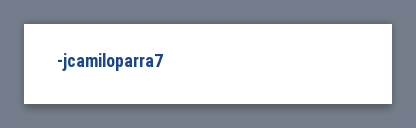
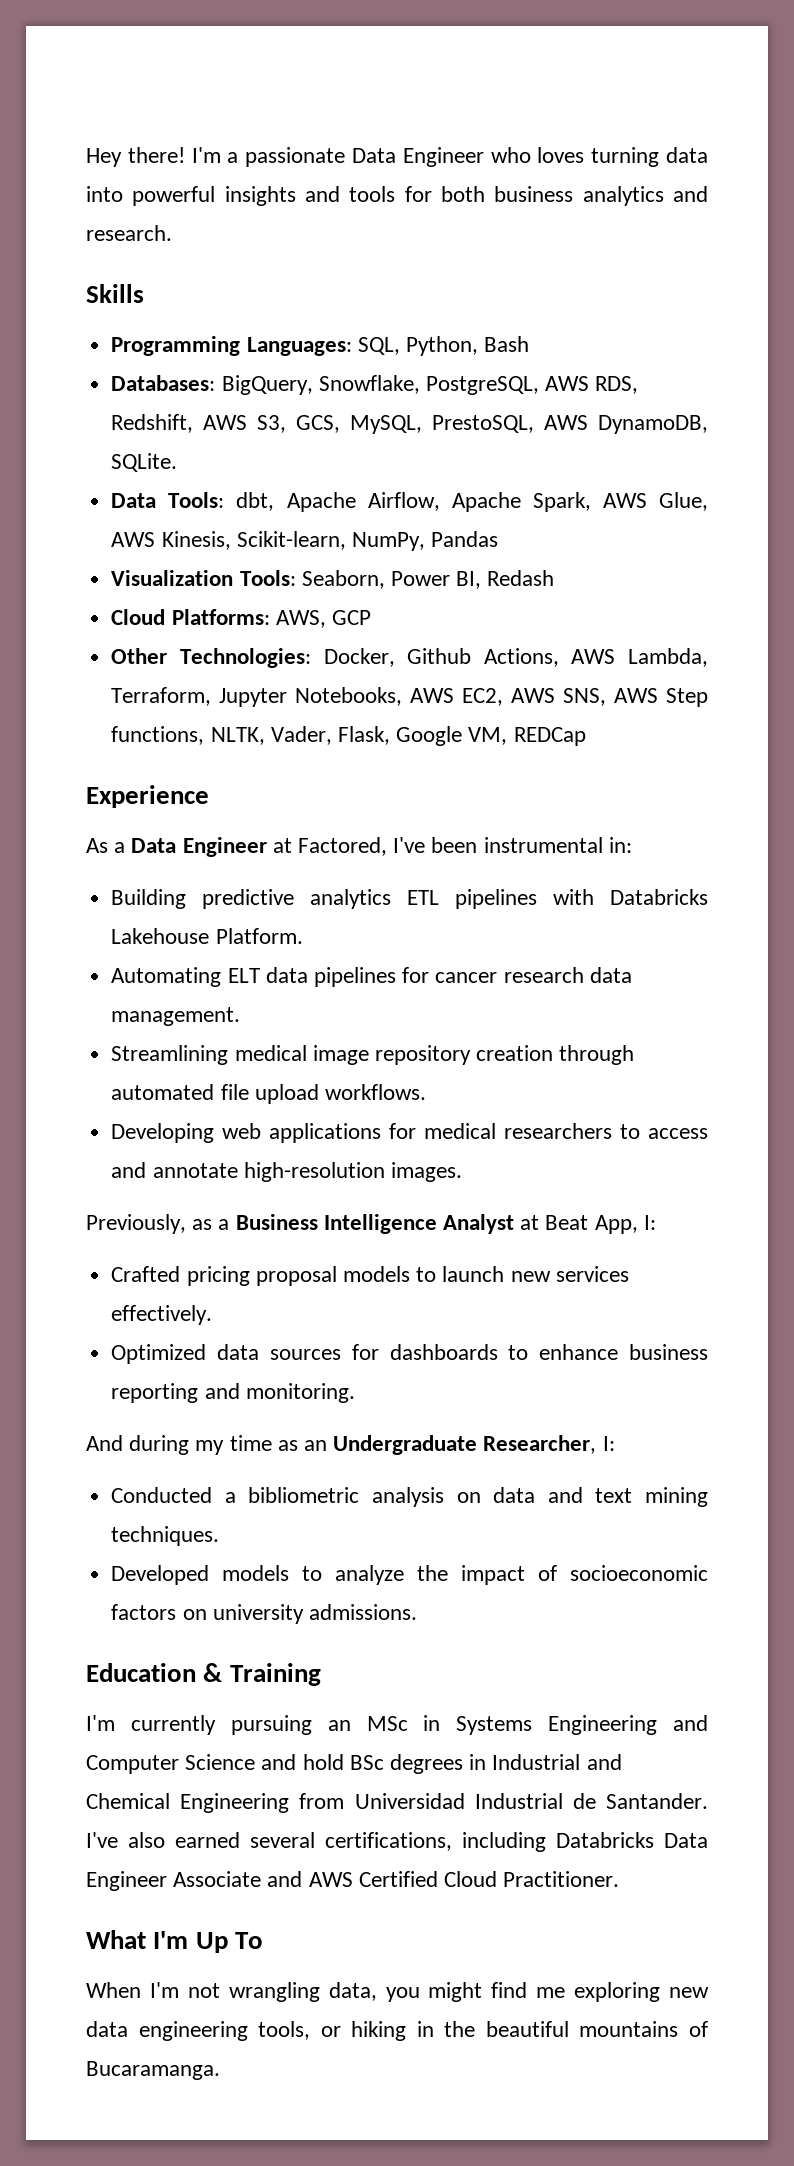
- -jcamiloparra7
+ Hey there! I'm a passionate Data Engineer who loves turning data into powerful insights and tools for both business analytics and research.
+ Skills
+ Programming Languages: SQL, Python, Bash
+ Databases: BigQuery, Snowflake, PostgreSQL, AWS RDS, Redshift, AWS S3, GCS, MySQL, PrestoSQL, AWS DynamoDB, SQLite.
+ Data Tools: dbt, Apache Airflow, Apache Spark, AWS Glue, AWS Kinesis, Scikit-learn, NumPy, Pandas
+ Visualization Tools: Seaborn, Power BI, Redash
+ Cloud Platforms: AWS, GCP
+ Other Technologies: Docker, Github Actions, AWS Lambda, Terraform, Jupyter Notebooks, AWS EC2, AWS SNS, AWS Step functions, NLTK, Vader, Flask, Google VM, REDCap
+ Experience
+ As a Data Engineer at Factored, I've been instrumental in:
+ Building predictive analytics ETL pipelines with Databricks Lakehouse Platform.
+ Automating ELT data pipelines for cancer research data management.
+ Streamlining medical image repository creation through automated file upload workflows.
+ Developing web applications for medical researchers to access and annotate high-resolution images.
+ Previously, as a Business Intelligence Analyst at Beat App, I:
+ Crafted pricing proposal models to launch new services effectively.
+ Optimized data sources for dashboards to enhance business reporting and monitoring.
+ And during my time as an Undergraduate Researcher, I:
+ Conducted a bibliometric analysis on data and text mining techniques.
+ Developed models to analyze the impact of socioeconomic factors on university admissions.
+ Education & Training
+ I'm currently pursuing an MSc in Systems Engineering and Computer Science and hold BSc degrees in Industrial and Chemical Engineering from Universidad Industrial de Santander. I've also earned several certifications, including Databricks Data Engineer Associate and AWS Certified Cloud Practitioner.
+ What I'm Up To
+ When I'm not wrangling data, you might find me exploring new data engineering tools, or hiking in the beautiful mountains of Bucaramanga.

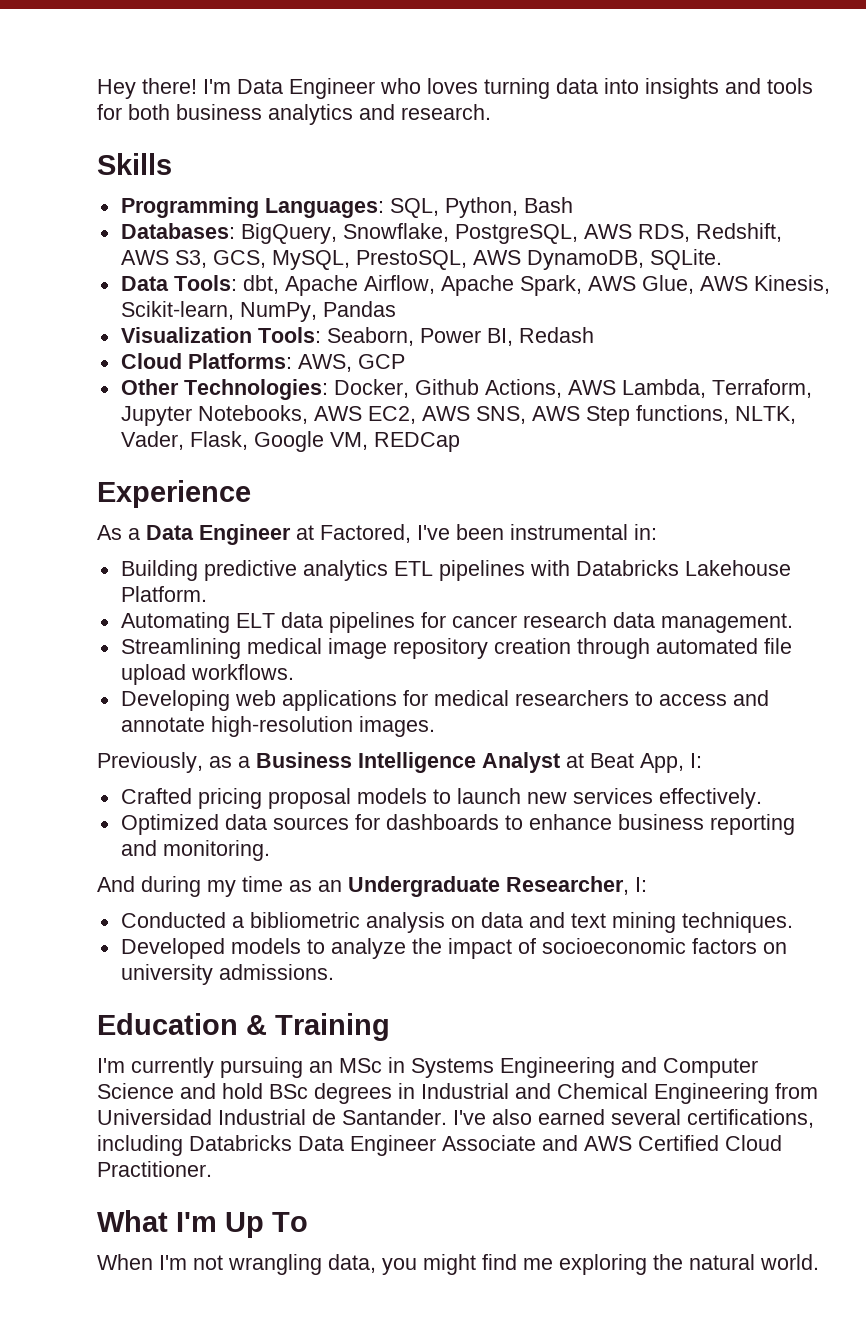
- I'm a passionate Data Engineer who loves turning data into powerful insights and tools for both business analytics and research.
+ I'm Data Engineer who loves turning data into insights and tools for both business analytics and research.
- When I'm not wrangling data, you might find me exploring new data engineering tools, or hiking in the beautiful mountains of Bucaramanga.
+ When I'm not wrangling data, you might find me exploring the natural world.

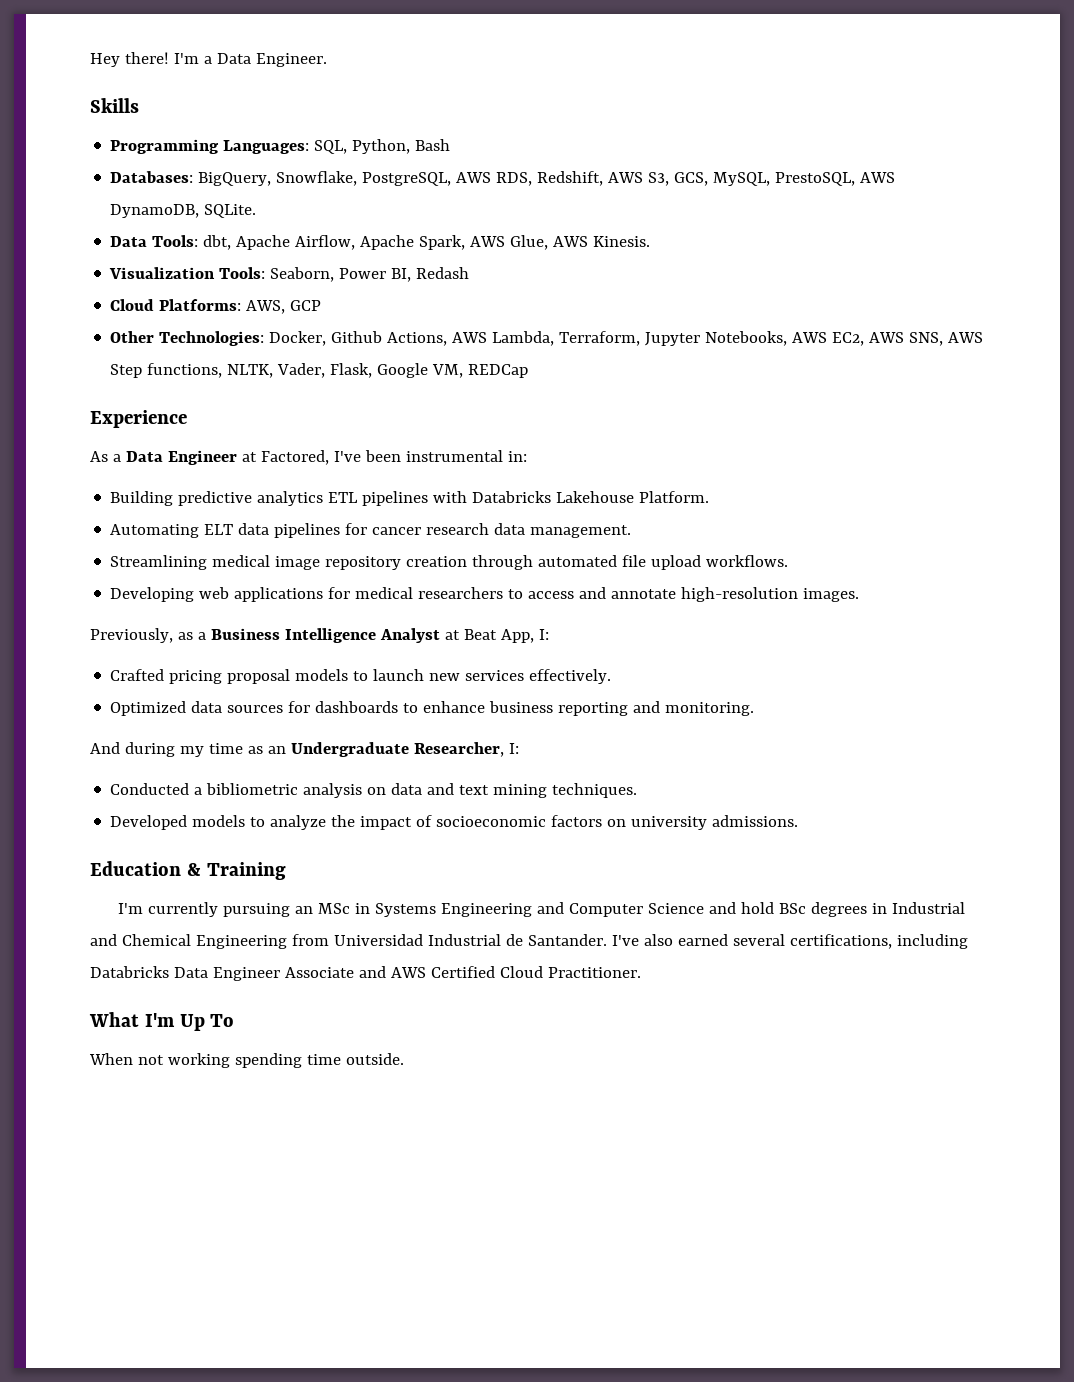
- I'm Data Engineer who loves turning data into insights and tools for both business analytics and research.
+ I'm a Data Engineer.
- Data Tools: dbt, Apache Airflow, Apache Spark, AWS Glue, AWS Kinesis, Scikit-learn, NumPy, Pandas
+ Data Tools: dbt, Apache Airflow, Apache Spark, AWS Glue, AWS Kinesis.
- When I'm not wrangling data, you might find me exploring the natural world.
+ When not working spending time outside.

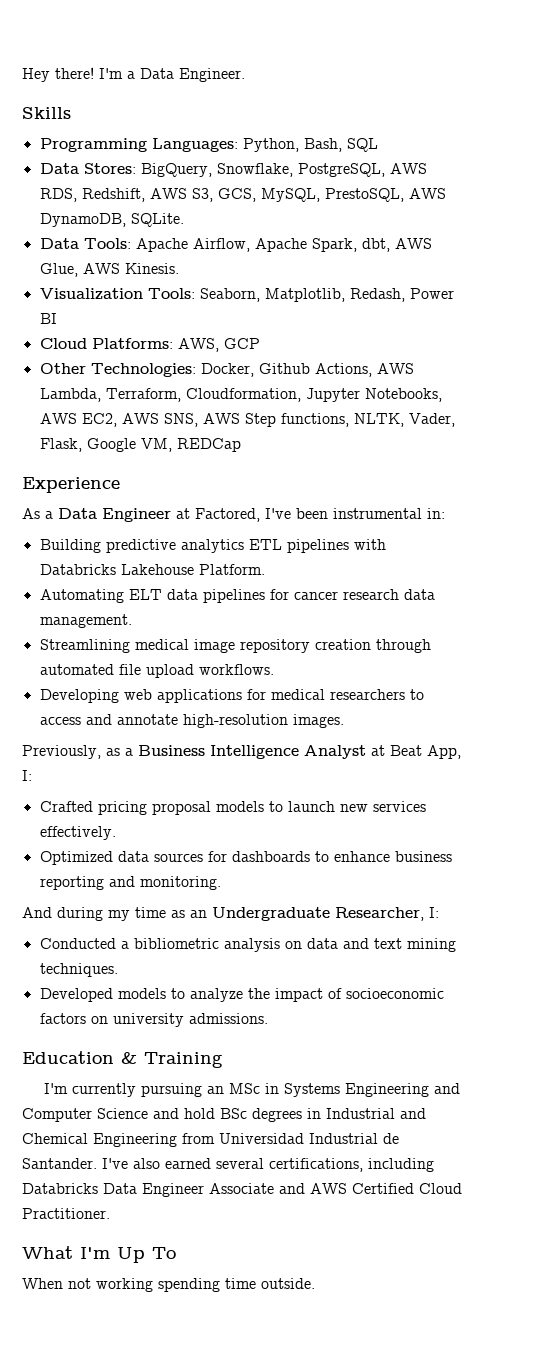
- Programming Languages: SQL, Python, Bash
- Databases: BigQuery, Snowflake, PostgreSQL, AWS RDS, Redshift, AWS S3, GCS, MySQL, PrestoSQL, AWS DynamoDB, SQLite.
+ Programming Languages: Python, Bash, SQL
+ Data Stores: BigQuery, Snowflake, PostgreSQL, AWS RDS, Redshift, AWS S3, GCS, MySQL, PrestoSQL, AWS DynamoDB, SQLite.
- Data Tools: dbt, Apache Airflow, Apache Spark, AWS Glue, AWS Kinesis.
+ Data Tools: Apache Airflow, Apache Spark, dbt, AWS Glue, AWS Kinesis.
- Visualization Tools: Seaborn, Power BI, Redash
+ Visualization Tools: Seaborn, Matplotlib, Redash, Power BI
- Other Technologies: Docker, Github Actions, AWS Lambda, Terraform, Jupyter Notebooks, AWS EC2, AWS SNS, AWS Step functions, NLTK, Vader, Flask, Google VM, REDCap
+ Other Technologies: Docker, Github Actions, AWS Lambda, Terraform, Cloudformation, Jupyter Notebooks, AWS EC2, AWS SNS, AWS Step functions, NLTK, Vader, Flask, Google VM, REDCap

